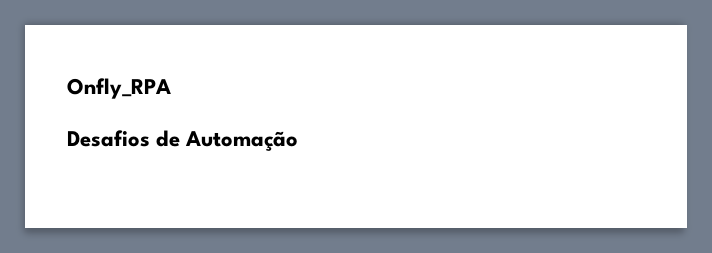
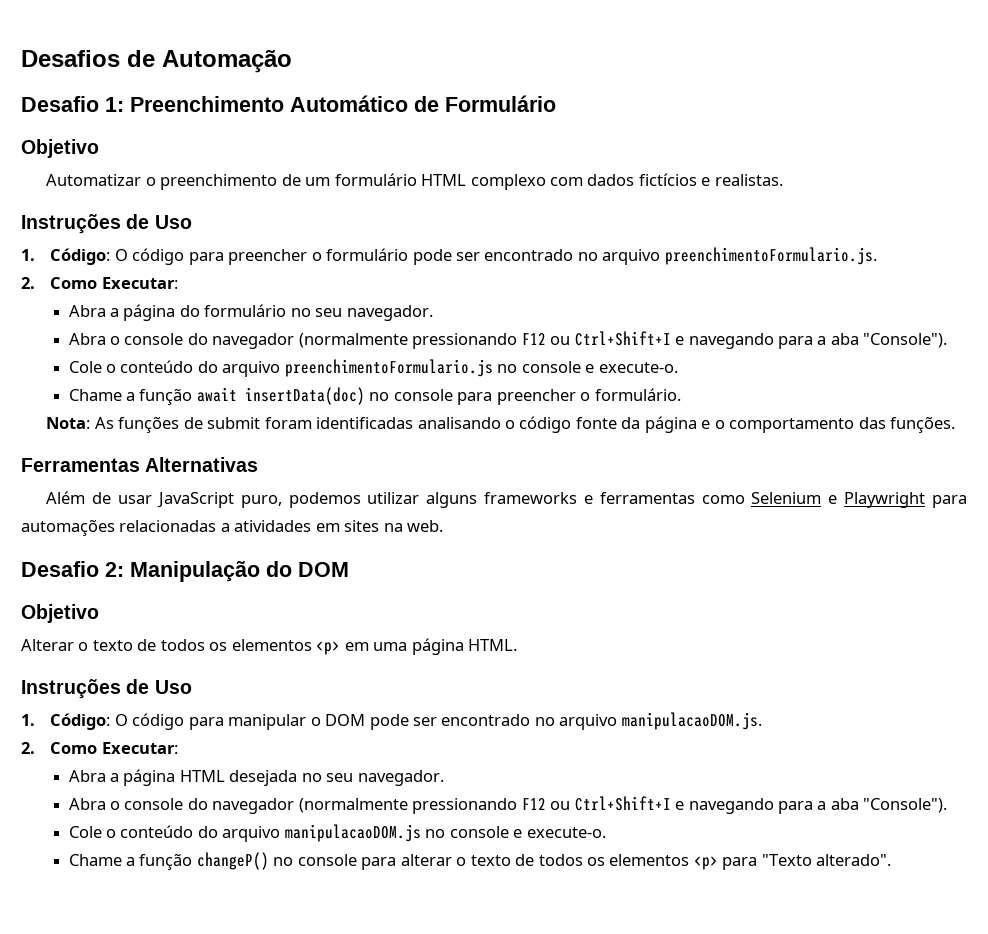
- Onfly_RPA
+ Desafio 1: Preenchimento Automático de Formulário
+ Objetivo
+ Automatizar o preenchimento de um formulário HTML complexo com dados fictícios e realistas.
+ Instruções de Uso
+ 1. Código: O código para preencher o formulário pode ser encontrado no arquivo preenchimentoFormulario.js.
+ 2. Como Executar:
+ Abra a página do formulário no seu navegador.
+ Abra o console do navegador (normalmente pressionando F12 ou Ctrl+Shift+I e navegando para a aba "Console").
+ Cole o conteúdo do arquivo preenchimentoFormulario.js no console e execute-o.
+ Chame a função await insertData(doc) no console para preencher o formulário.
+ Nota: As funções de submit foram identificadas analisando o código fonte da página e o comportamento das funções.
+ Ferramentas Alternativas
+ Além de usar JavaScript puro, podemos utilizar alguns frameworks e ferramentas como Selenium e Playwright para automações relacionadas a atividades em sites na web.
+ Desafio 2: Manipulação do DOM
+ Objetivo
+ Alterar o texto de todos os elementos <p> em uma página HTML.
+ Instruções de Uso
+ 1. Código: O código para manipular o DOM pode ser encontrado no arquivo manipulacaoDOM.js.
+ 2. Como Executar:
+ Abra a página HTML desejada no seu navegador.
+ Abra o console do navegador (normalmente pressionando F12 ou Ctrl+Shift+I e navegando para a aba "Console").
+ Cole o conteúdo do arquivo manipulacaoDOM.js no console e execute-o.
+ Chame a função changeP() no console para alterar o texto de todos os elementos <p> para "Texto alterado".

